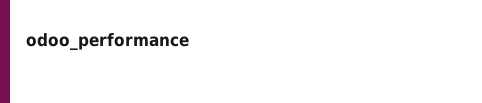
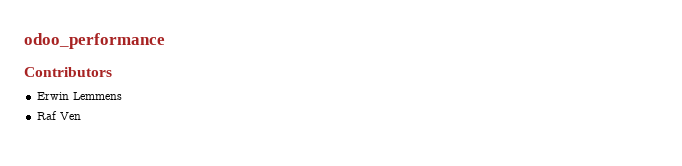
+ Contributors
+ Erwin Lemmens
+ Raf Ven

